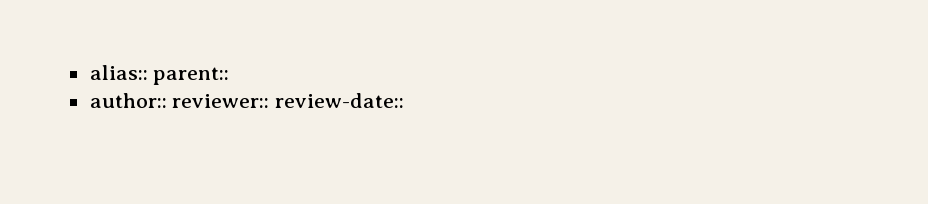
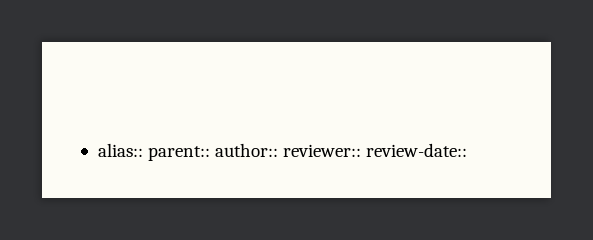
- alias:: parent::
- author:: reviewer:: review-date::
+ alias:: parent:: author:: reviewer:: review-date::

